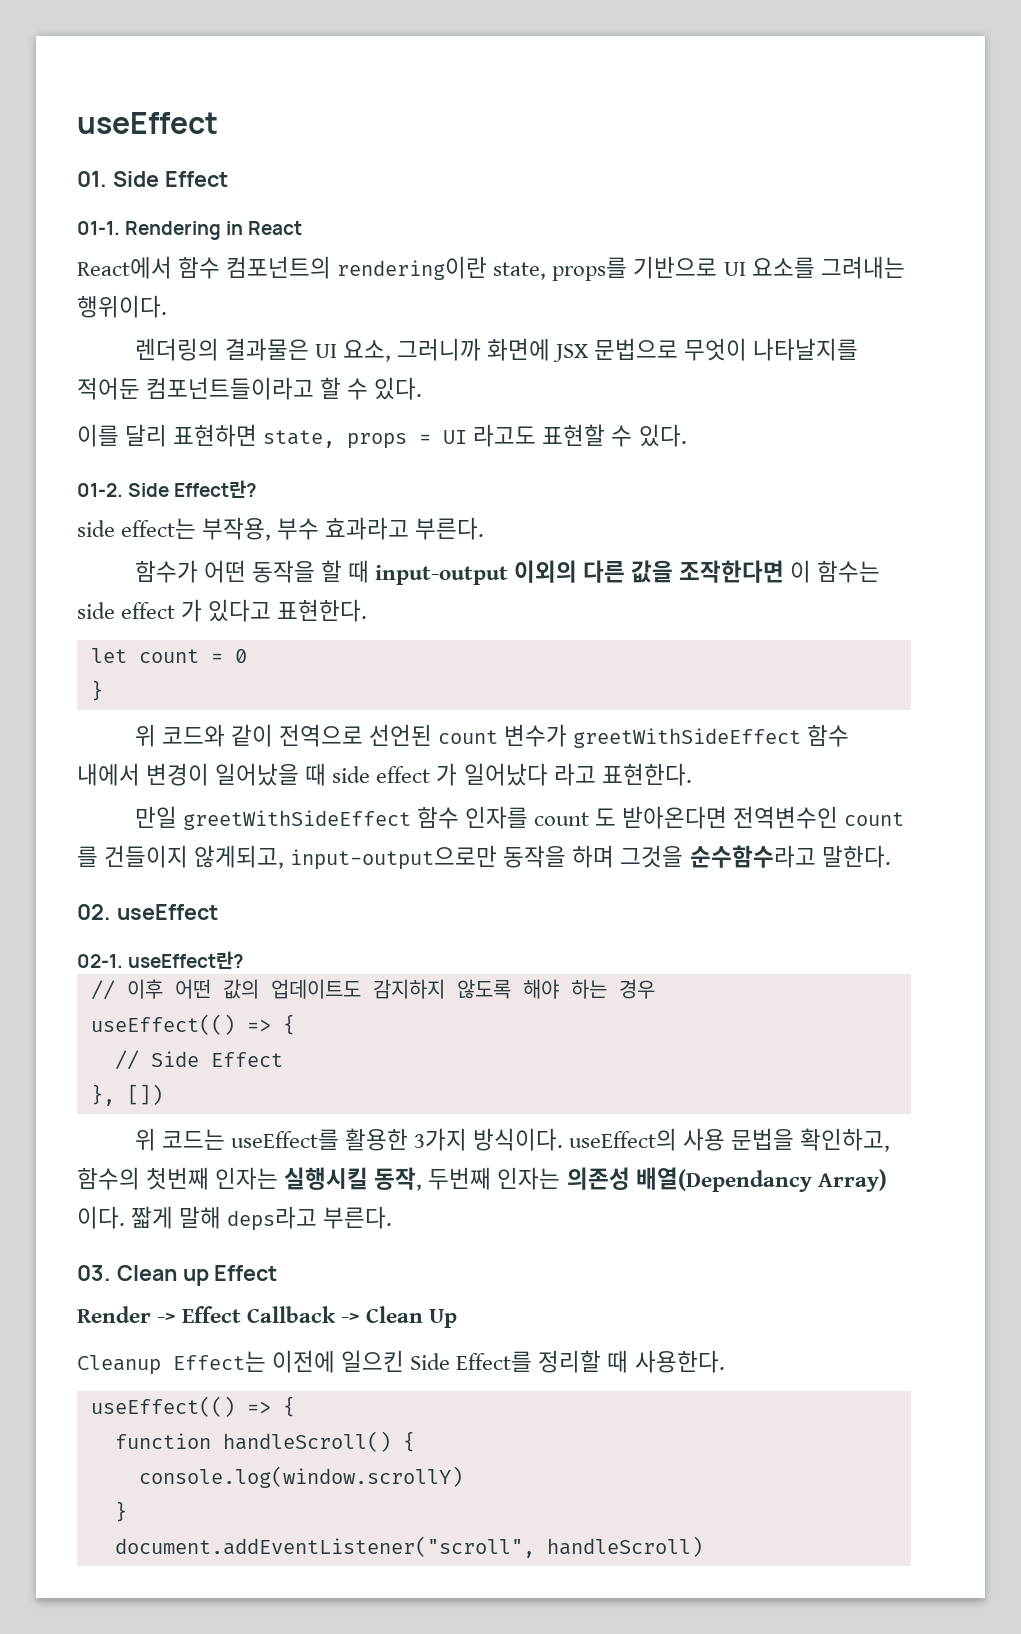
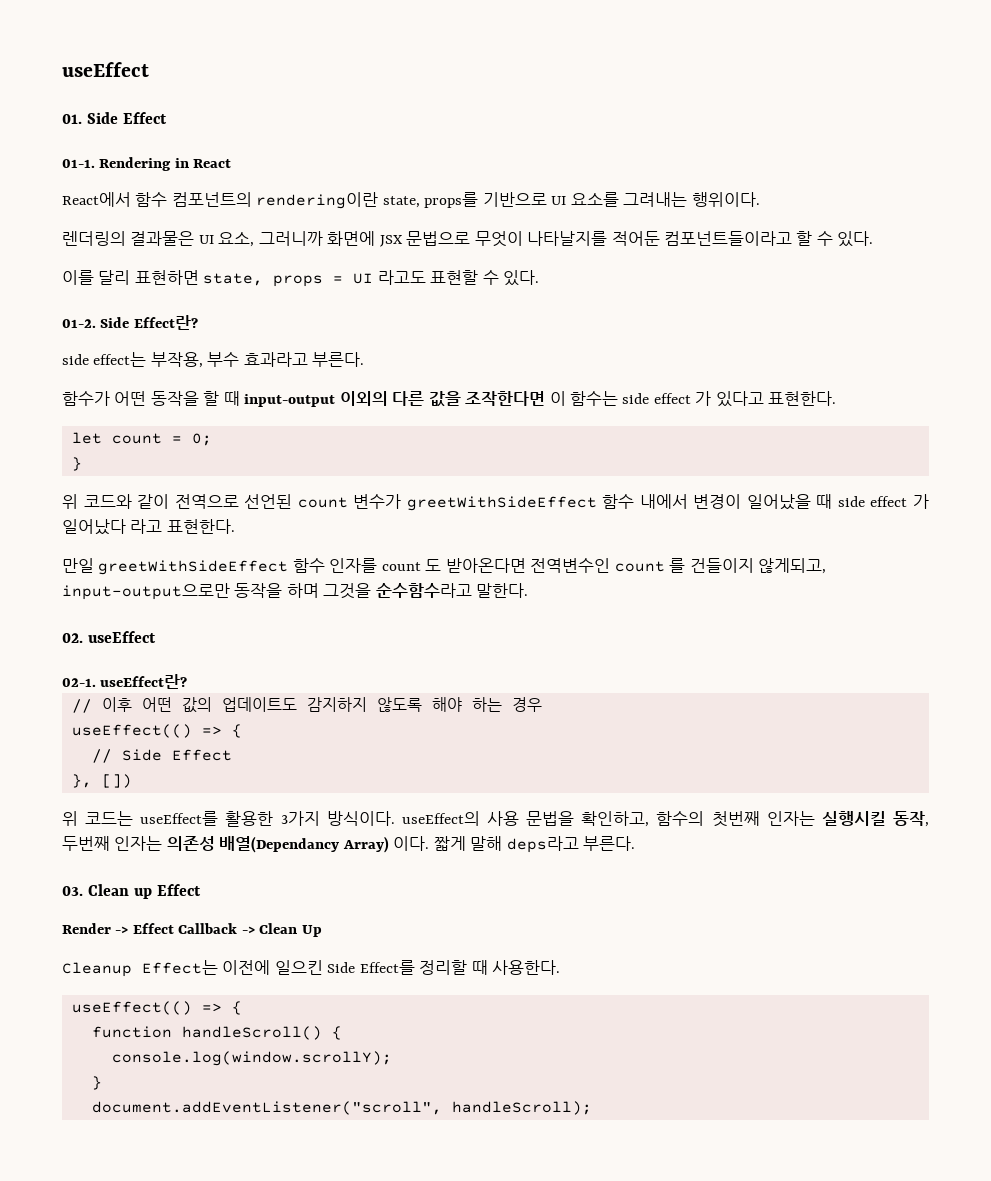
- let count = 0
+ let count = 0;
- console.log(window.scrollY)
+ console.log(window.scrollY);
- document.addEventListener("scroll", handleScroll)
+ document.addEventListener("scroll", handleScroll);

